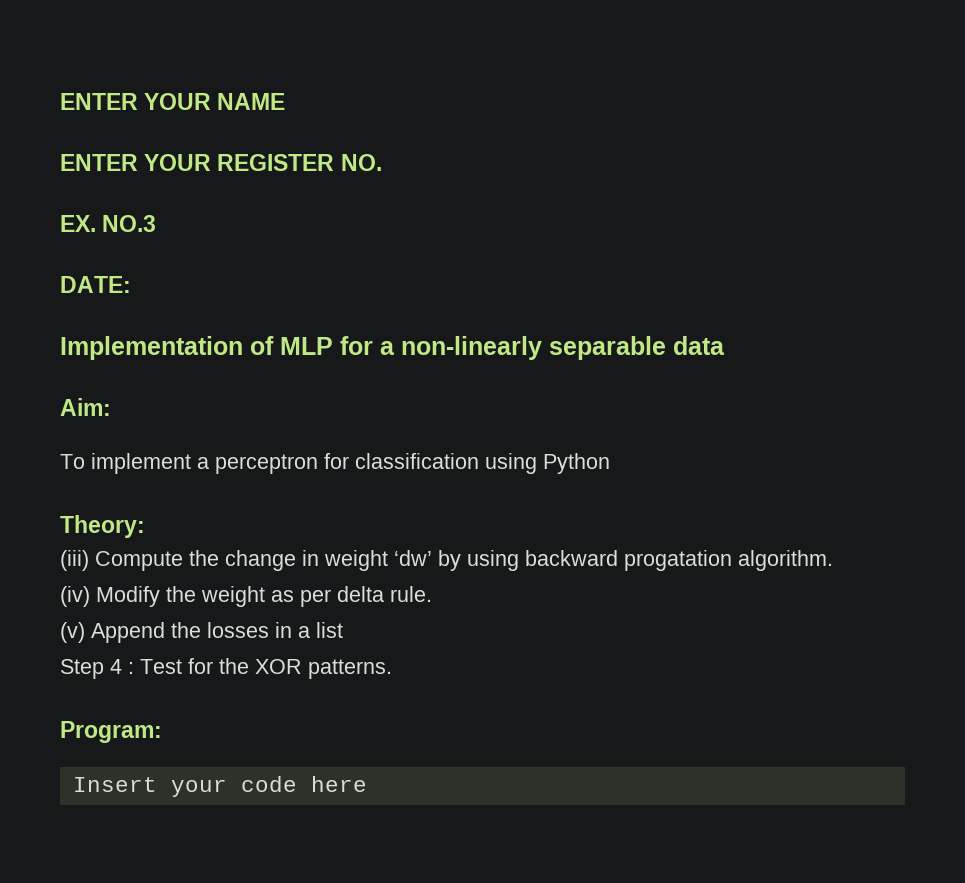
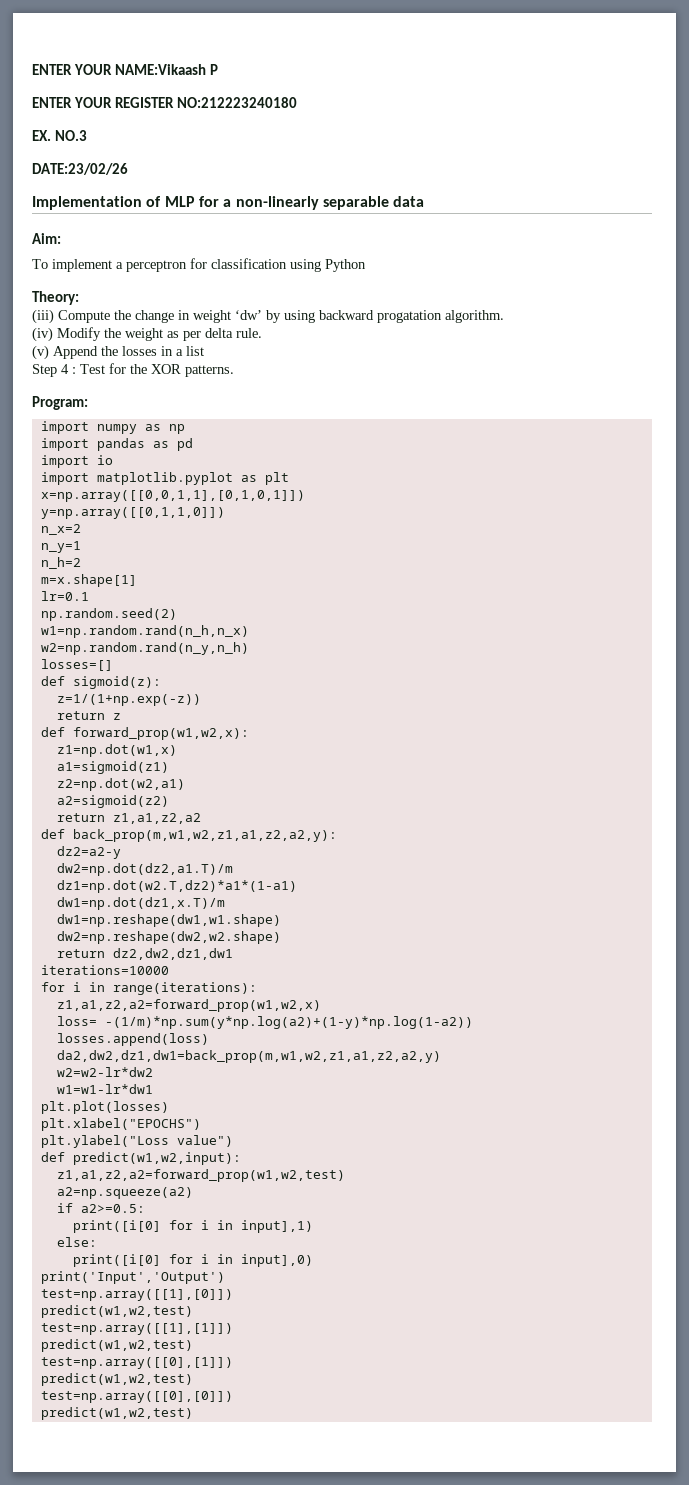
- ENTER YOUR NAME
+ ENTER YOUR NAME:Vikaash P
- ENTER YOUR REGISTER NO.
+ ENTER YOUR REGISTER NO:212223240180
- DATE:
+ DATE:23/02/26
- Insert your code here
+ import numpy as np
+ import pandas as pd
+ import io
+ import matplotlib.pyplot as plt
+ x=np.array([[0,0,1,1],[0,1,0,1]])
+ y=np.array([[0,1,1,0]])
+ n_x=2
+ n_y=1
+ n_h=2
+ m=x.shape[1]
+ lr=0.1
+ np.random.seed(2)
+ w1=np.random.rand(n_h,n_x)
+ w2=np.random.rand(n_y,n_h)
+ losses=[]
+ def sigmoid(z):
+ z=1/(1+np.exp(-z))
+ return z
+ def forward_prop(w1,w2,x):
+ z1=np.dot(w1,x)
+ a1=sigmoid(z1)
+ z2=np.dot(w2,a1)
+ a2=sigmoid(z2)
+ return z1,a1,z2,a2
+ def back_prop(m,w1,w2,z1,a1,z2,a2,y):
+ dz2=a2-y
+ dw2=np.dot(dz2,a1.T)/m
+ dz1=np.dot(w2.T,dz2)*a1*(1-a1)
+ dw1=np.dot(dz1,x.T)/m
+ dw1=np.reshape(dw1,w1.shape)
+ dw2=np.reshape(dw2,w2.shape)
+ return dz2,dw2,dz1,dw1
+ iterations=10000
+ for i in range(iterations):
+ z1,a1,z2,a2=forward_prop(w1,w2,x)
+ loss= -(1/m)*np.sum(y*np.log(a2)+(1-y)*np.log(1-a2))
+ losses.append(loss)
+ da2,dw2,dz1,dw1=back_prop(m,w1,w2,z1,a1,z2,a2,y)
+ w2=w2-lr*dw2
+ w1=w1-lr*dw1
+ plt.plot(losses)
+ plt.xlabel("EPOCHS")
+ plt.ylabel("Loss value")
+ def predict(w1,w2,input):
+ z1,a1,z2,a2=forward_prop(w1,w2,test)
+ a2=np.squeeze(a2)
+ if a2>=0.5:
+ print([i[0] for i in input],1)
+ else:
+ print([i[0] for i in input],0)
+ print('Input','Output')
+ test=np.array([[1],[0]])
+ predict(w1,w2,test)
+ test=np.array([[1],[1]])
+ predict(w1,w2,test)
+ test=np.array([[0],[1]])
+ predict(w1,w2,test)
+ test=np.array([[0],[0]])
+ predict(w1,w2,test)

